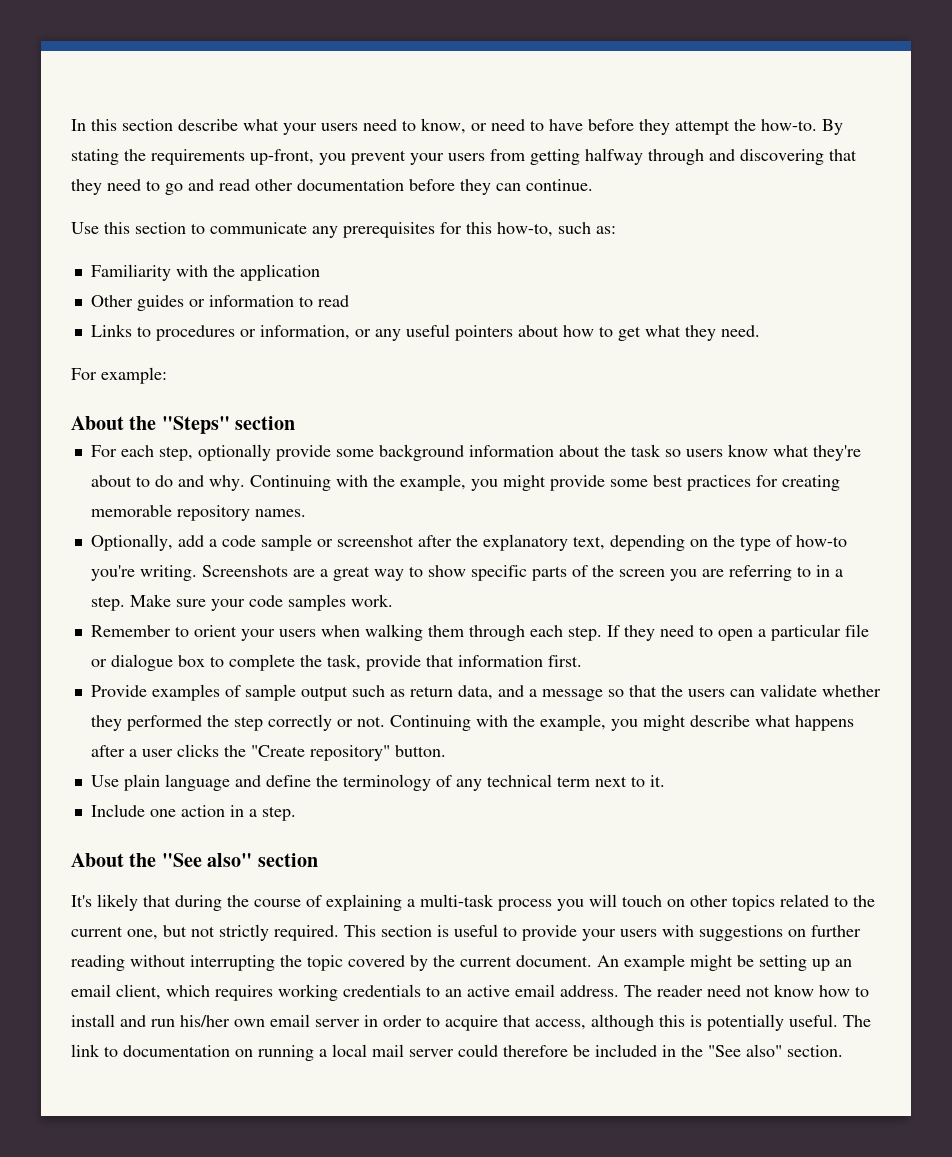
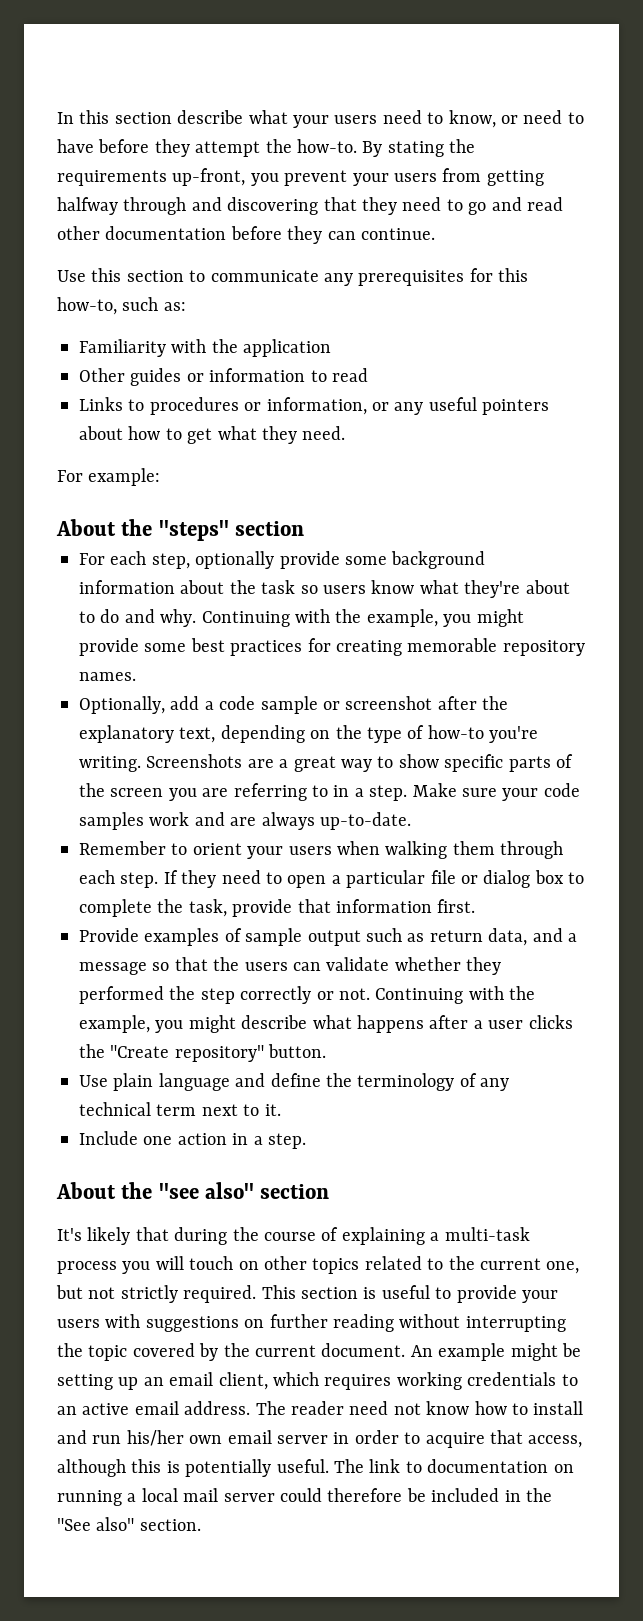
- About the "Steps" section
+ About the "steps" section
- Make sure your code samples work.
+ Make sure your code samples work and are always up-to-date.
- If they need to open a particular file or dialogue box to complete the task, provide that information first.
+ If they need to open a particular file or dialog box to complete the task, provide that information first.
- About the "See also" section
+ About the "see also" section

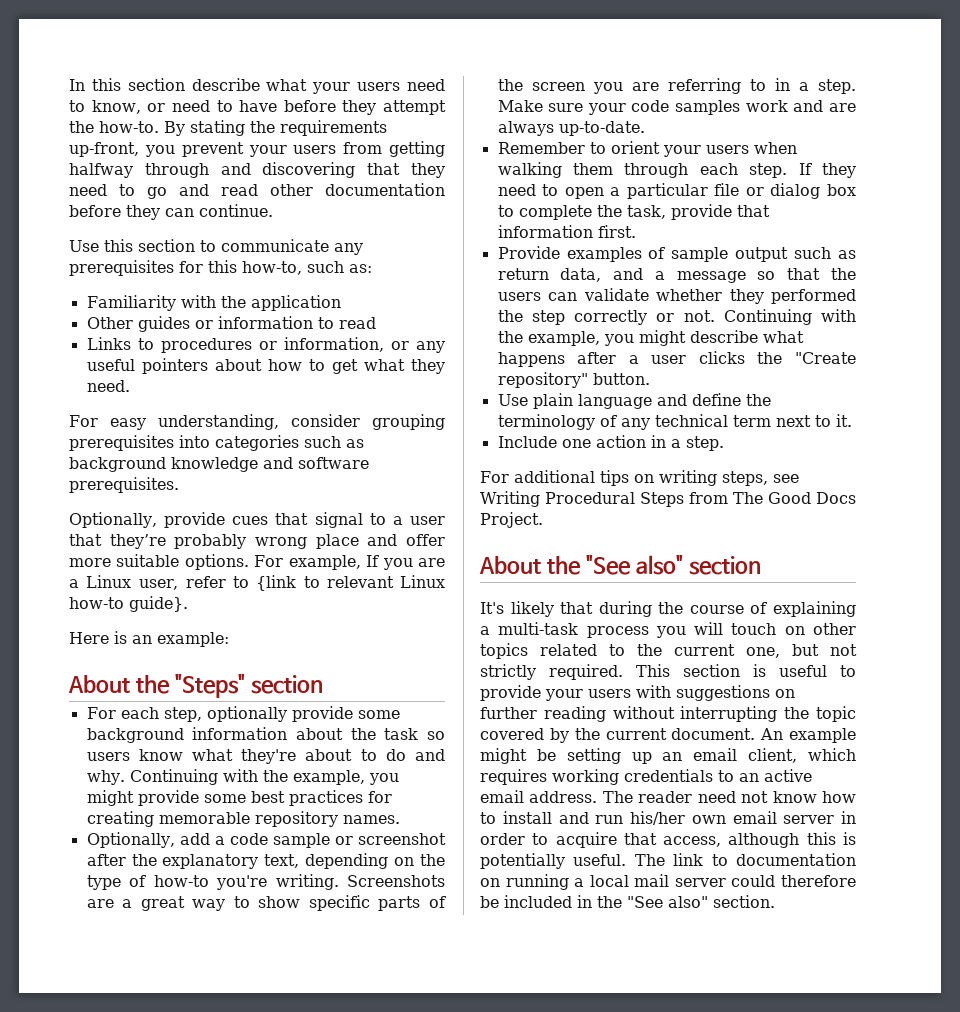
- For example:
+ For easy understanding, consider grouping prerequisites into categories such as background knowledge and software prerequisites.
+ Optionally, provide cues that signal to a user that they’re probably wrong place and offer more suitable options. For example, If you are a Linux user, refer to {link to relevant Linux how-to guide}.
+ Here is an example:
- About the "steps" section
+ About the "Steps" section
- About the "see also" section
+ For additional tips on writing steps, see Writing Procedural Steps from The Good Docs Project.
+ About the "See also" section

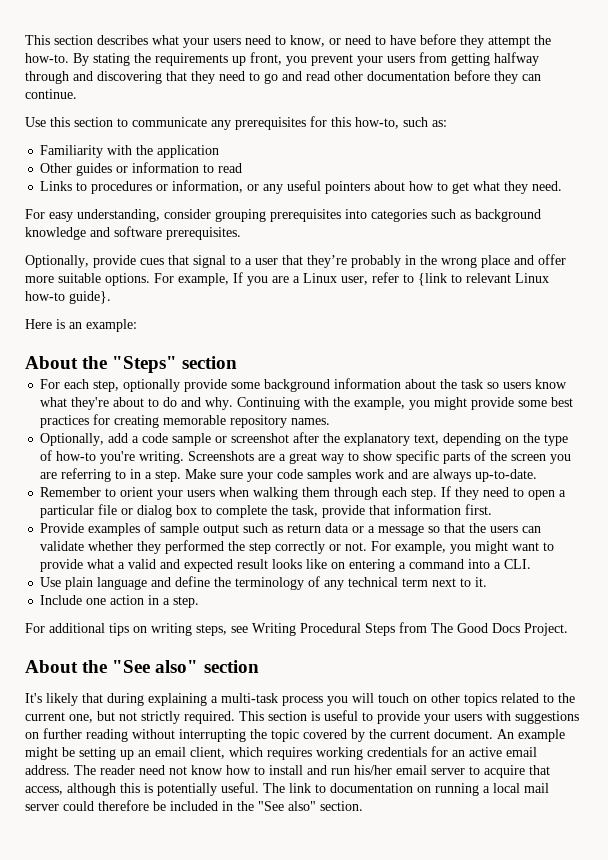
- In this section describe what your users need to know, or need to have before they attempt the how-to.
+ This section describes what your users need to know, or need to have before they attempt the how-to.
- By stating the requirements up-front, you prevent your users from getting halfway through and discovering that they need to go and read other documentation before they can continue.
+ By stating the requirements up front, you prevent your users from getting halfway through and discovering that they need to go and read other documentation before they can continue.
- Optionally, provide cues that signal to a user that they’re probably wrong place and offer more suitable options.
+ Optionally, provide cues that signal to a user that they’re probably in the wrong place and offer more suitable options.
- Provide examples of sample output such as return data, and a message so that the users can validate whether they performed the step correctly or not.
+ Provide examples of sample output such as return data or a message so that the users can validate whether they performed the step correctly or not.
- Continuing with the example, you might describe what happens after a user clicks the "Create repository" button.
+ For example, you might want to provide what a valid and expected result looks like on entering a command into a CLI.
- It's likely that during the course of explaining a multi-task process you will touch on other topics related to the current one, but not strictly required.
+ It's likely that during explaining a multi-task process you will touch on other topics related to the current one, but not strictly required.
- An example might be setting up an email client, which requires working credentials to an active email address.
+ An example might be setting up an email client, which requires working credentials for an active email address.
- The reader need not know how to install and run his/her own email server in order to acquire that access, although this is potentially useful.
+ The reader need not know how to install and run his/her email server to acquire that access, although this is potentially useful.

